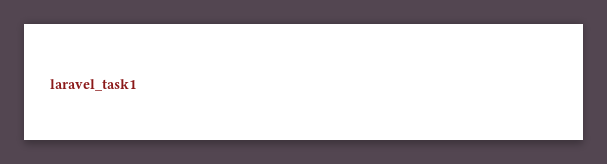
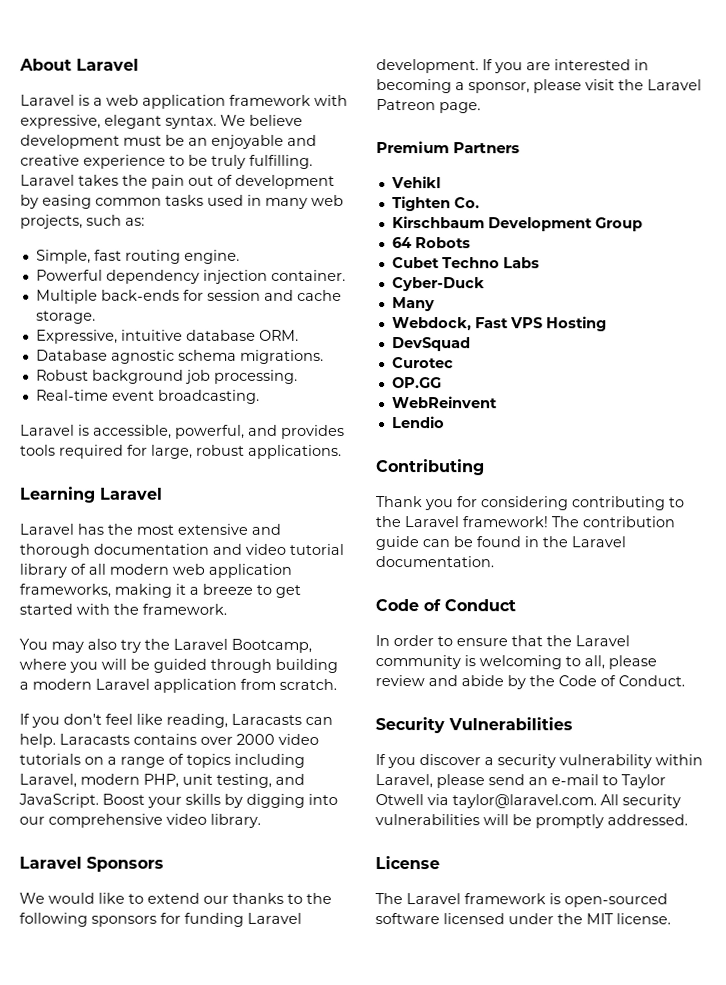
- laravel_task1
+ About Laravel
+ Laravel is a web application framework with expressive, elegant syntax. We believe development must be an enjoyable and creative experience to be truly fulfilling. Laravel takes the pain out of development by easing common tasks used in many web projects, such as:
+ Simple, fast routing engine.
+ Powerful dependency injection container.
+ Multiple back-ends for session and cache storage.
+ Expressive, intuitive database ORM.
+ Database agnostic schema migrations.
+ Robust background job processing.
+ Real-time event broadcasting.
+ Laravel is accessible, powerful, and provides tools required for large, robust applications.
+ Learning Laravel
+ Laravel has the most extensive and thorough documentation and video tutorial library of all modern web application frameworks, making it a breeze to get started with the framework.
+ You may also try the Laravel Bootcamp, where you will be guided through building a modern Laravel application from scratch.
+ If you don't feel like reading, Laracasts can help. Laracasts contains over 2000 video tutorials on a range of topics including Laravel, modern PHP, unit testing, and JavaScript. Boost your skills by digging into our comprehensive video library.
+ Laravel Sponsors
+ We would like to extend our thanks to the following sponsors for funding Laravel development. If you are interested in becoming a sponsor, please visit the Laravel Patreon page.
+ Premium Partners
+ Vehikl
+ Tighten Co.
+ Kirschbaum Development Group
+ 64 Robots
+ Cubet Techno Labs
+ Cyber-Duck
+ Many
+ Webdock, Fast VPS Hosting
+ DevSquad
+ Curotec
+ OP.GG
+ WebReinvent
+ Lendio
+ Contributing
+ Thank you for considering contributing to the Laravel framework! The contribution guide can be found in the Laravel documentation.
+ Code of Conduct
+ In order to ensure that the Laravel community is welcoming to all, please review and abide by the Code of Conduct.
+ Security Vulnerabilities
+ If you discover a security vulnerability within Laravel, please send an e-mail to Taylor Otwell via taylor@laravel.com. All security vulnerabilities will be promptly addressed.
+ License
+ The Laravel framework is open-sourced software licensed under the MIT license.

